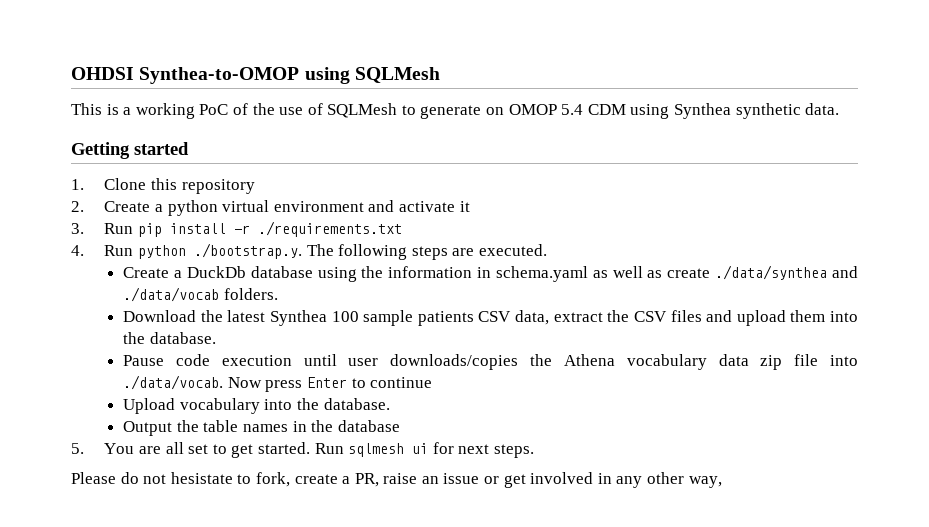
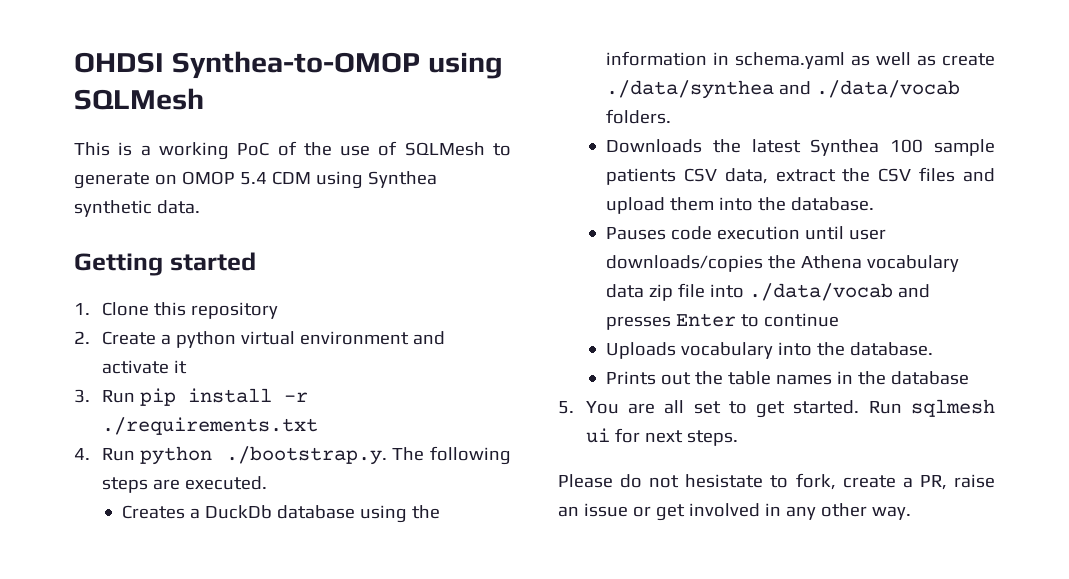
- Create a DuckDb database using the information in schema.yaml as well as create ./data/synthea and ./data/vocab folders.
+ Creates a DuckDb database using the information in schema.yaml as well as create ./data/synthea and ./data/vocab folders.
- Download the latest Synthea 100 sample patients CSV data, extract the CSV files and upload them into the database.
+ Downloads the latest Synthea 100 sample patients CSV data, extract the CSV files and upload them into the database.
- Pause code execution until user downloads/copies the Athena vocabulary data zip file into ./data/vocab. Now press Enter to continue
+ Pauses code execution until user downloads/copies the Athena vocabulary data zip file into ./data/vocab and presses Enter to continue
- Upload vocabulary into the database.
+ Uploads vocabulary into the database.
- Output the table names in the database
+ Prints out the table names in the database
- Please do not hesistate to fork, create a PR, raise an issue or get involved in any other way,
+ Please do not hesistate to fork, create a PR, raise an issue or get involved in any other way.

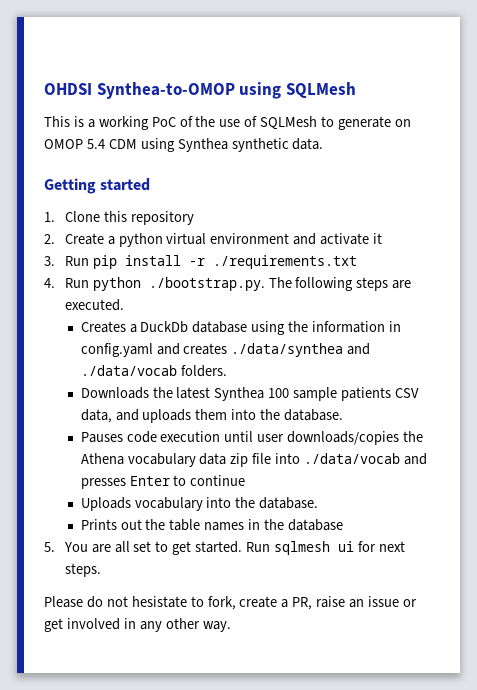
- 4. Run python ./bootstrap.y. The following steps are executed.
+ 4. Run python ./bootstrap.py. The following steps are executed.
- Creates a DuckDb database using the information in schema.yaml as well as create ./data/synthea and ./data/vocab folders.
+ Creates a DuckDb database using the information in config.yaml and creates ./data/synthea and ./data/vocab folders.
- Downloads the latest Synthea 100 sample patients CSV data, extract the CSV files and upload them into the database.
+ Downloads the latest Synthea 100 sample patients CSV data, and uploads them into the database.

